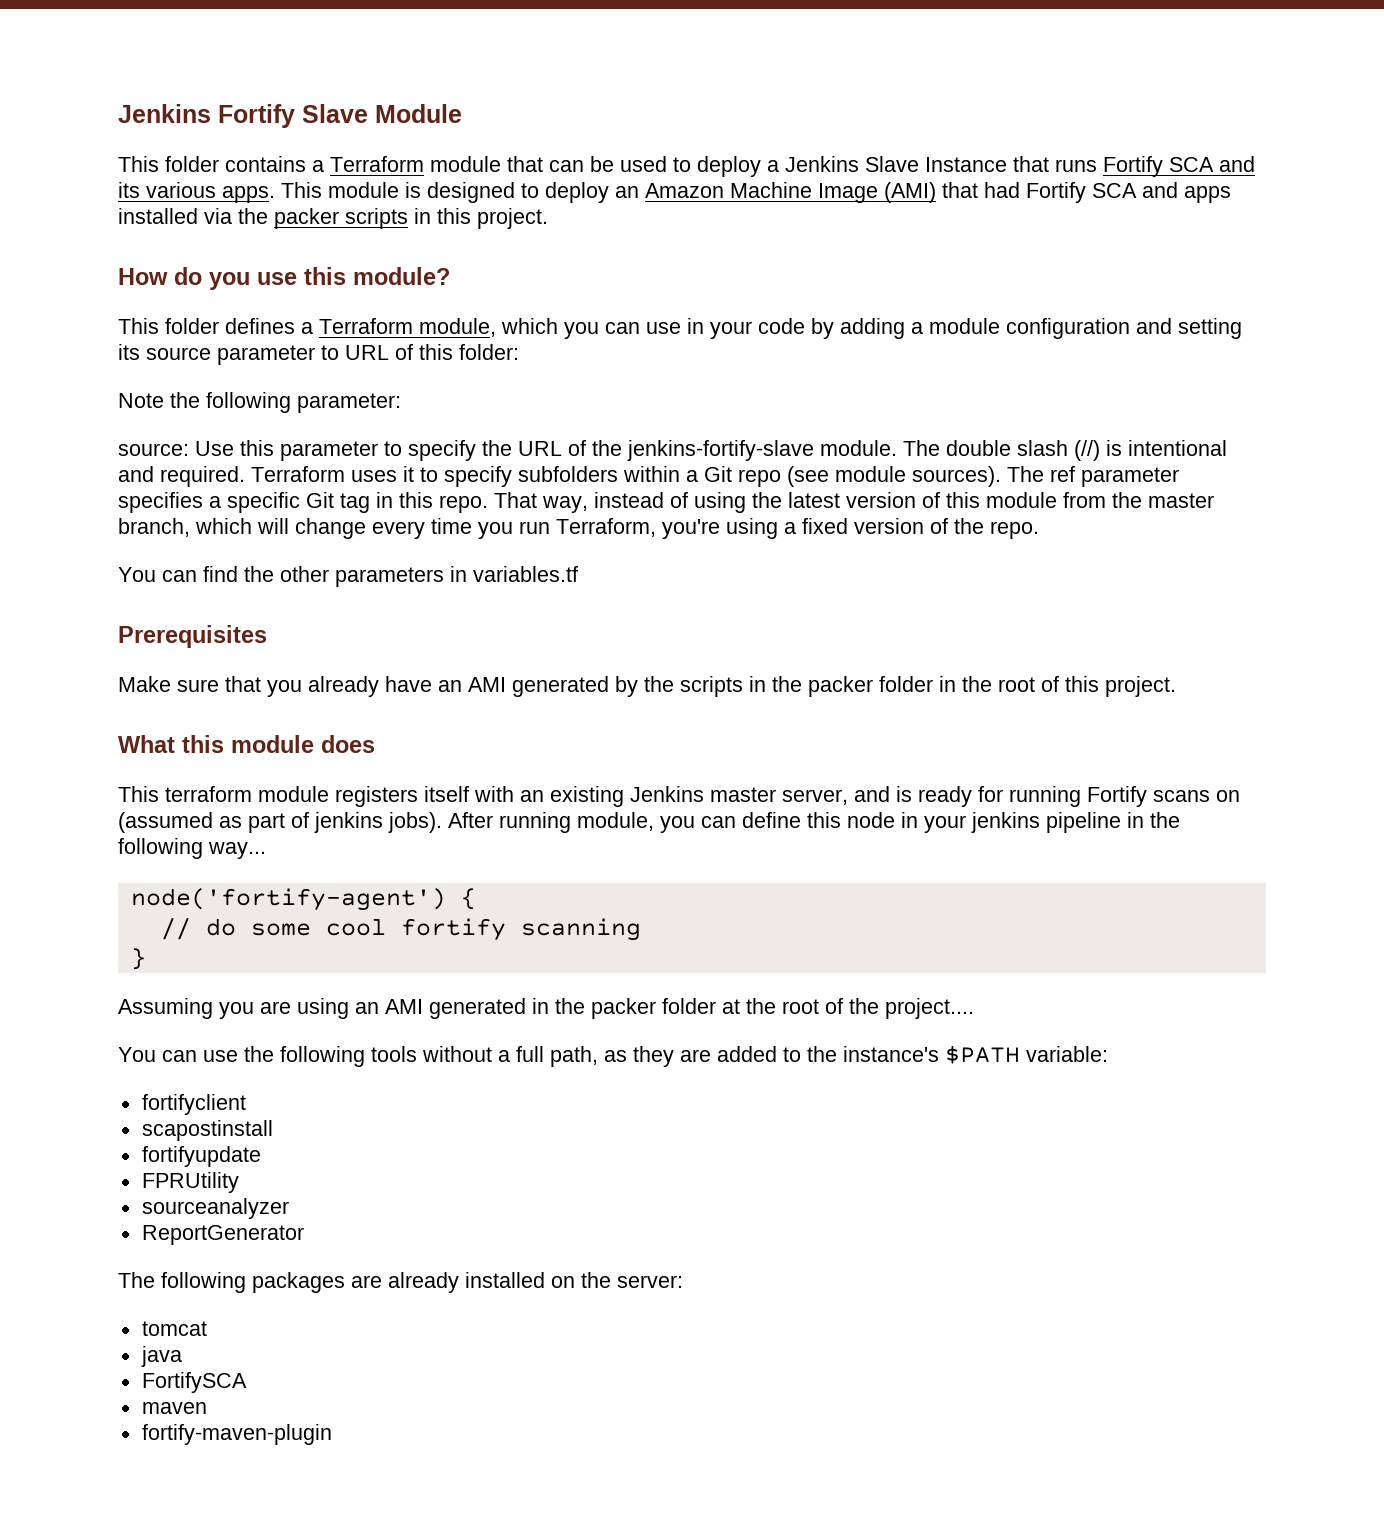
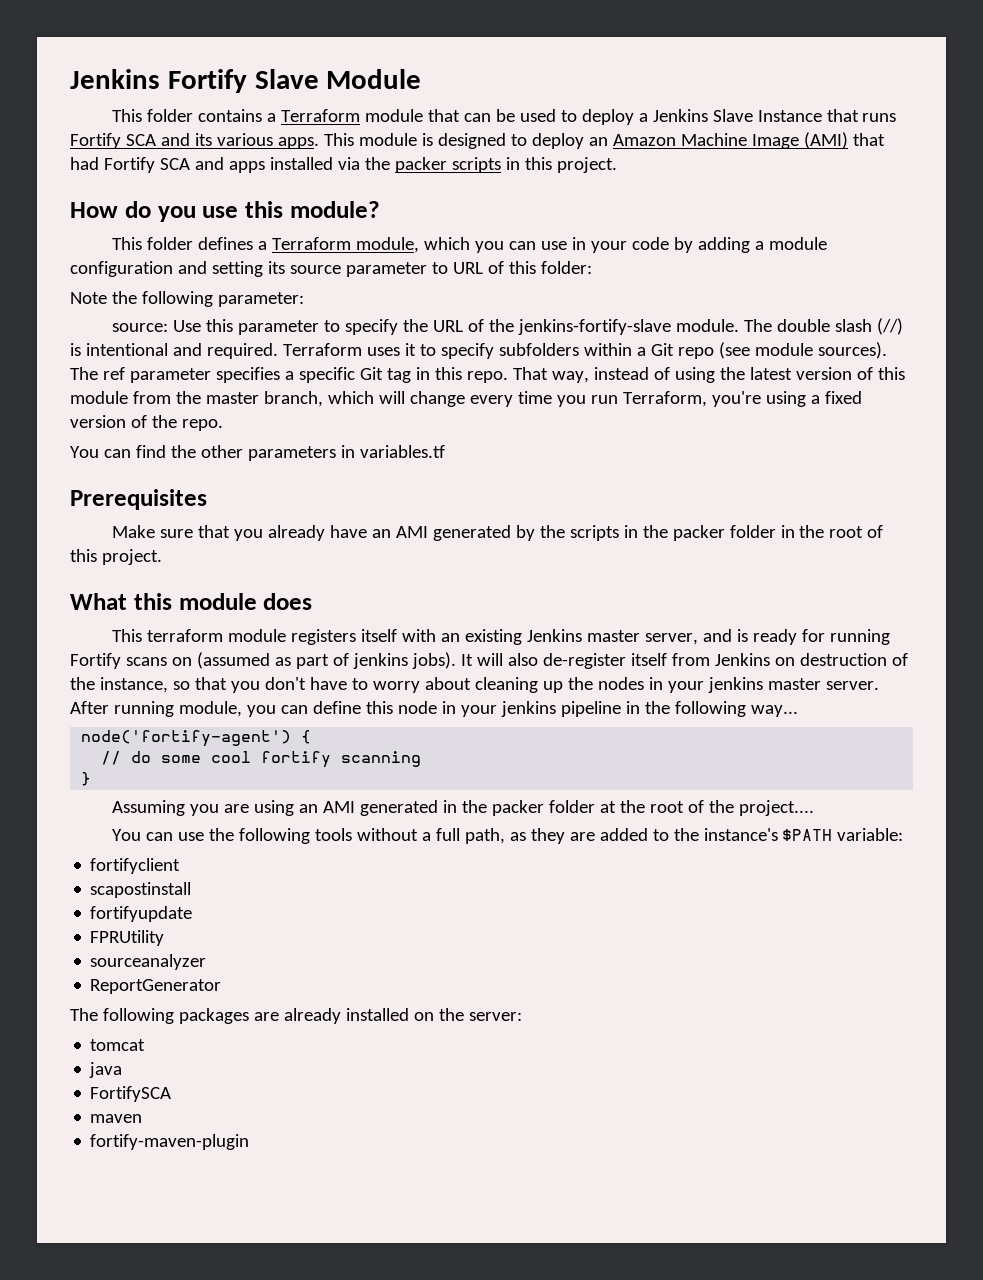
+ It will also de-register itself from Jenkins on destruction of the instance, so that you don't have to worry about cleaning up the nodes in your jenkins master server.

